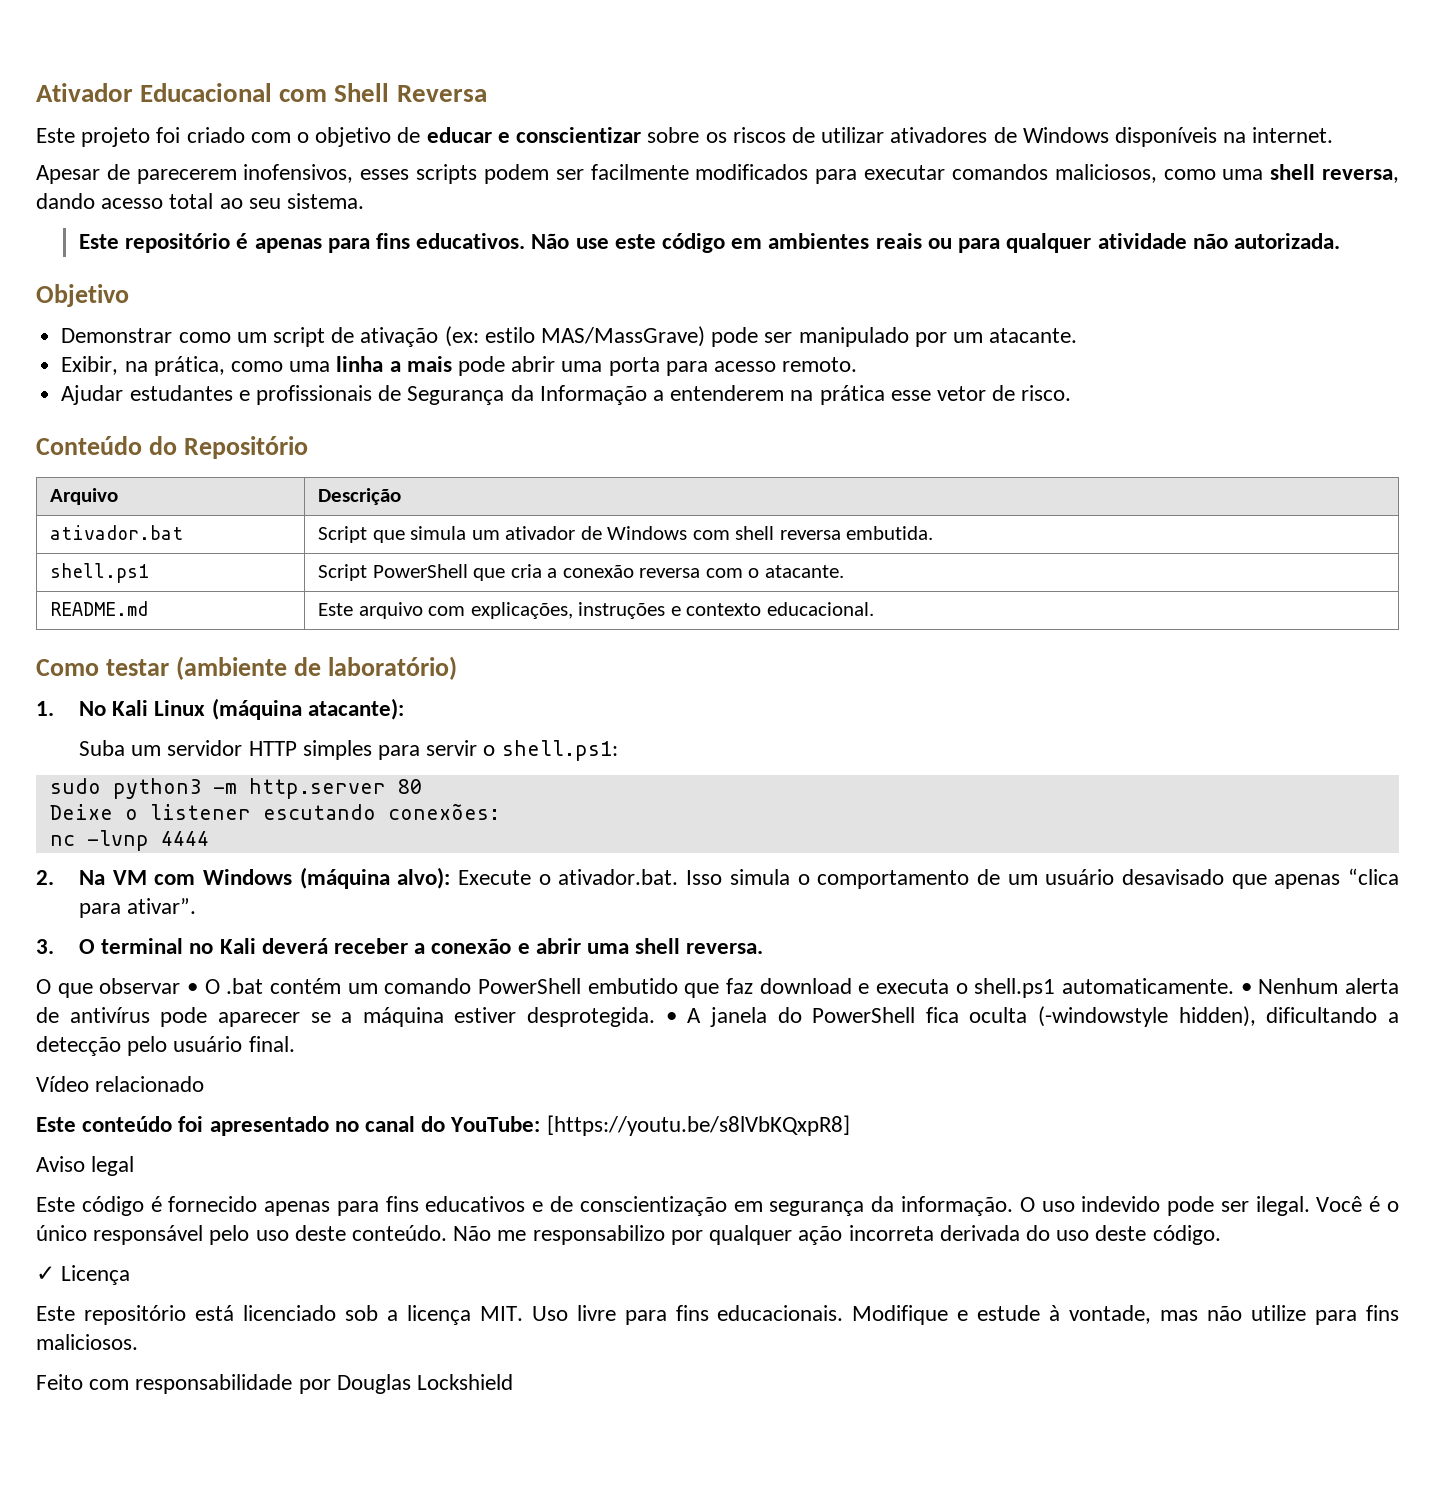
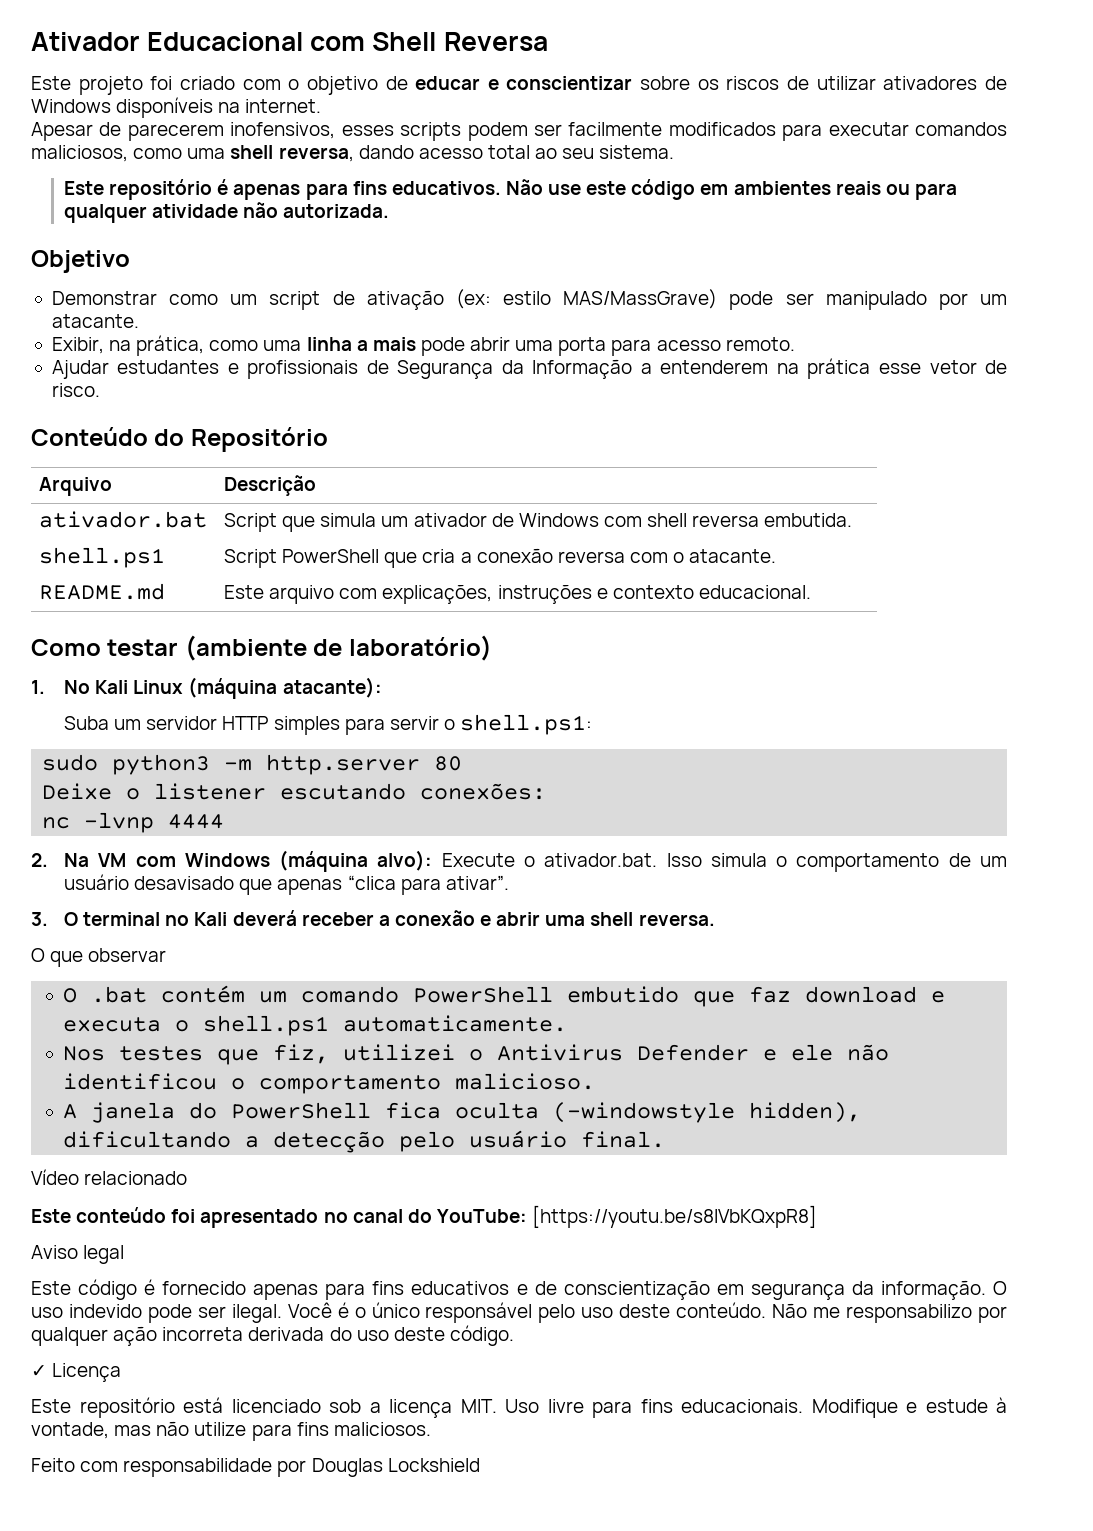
- O que observar • O .bat contém um comando PowerShell embutido que faz download e executa o shell.ps1 automaticamente. • Nenhum alerta de antivírus pode aparecer se a máquina estiver desprotegida. • A janela do PowerShell fica oculta (-windowstyle hidden), dificultando a detecção pelo usuário final.
+ O que observar
+ O .bat contém um comando PowerShell embutido que faz download e executa o shell.ps1 automaticamente.
+ Nos testes que fiz, utilizei o Antivirus Defender e ele não identificou o comportamento malicioso.
+ A janela do PowerShell fica oculta (-windowstyle hidden), dificultando a detecção pelo usuário final.

